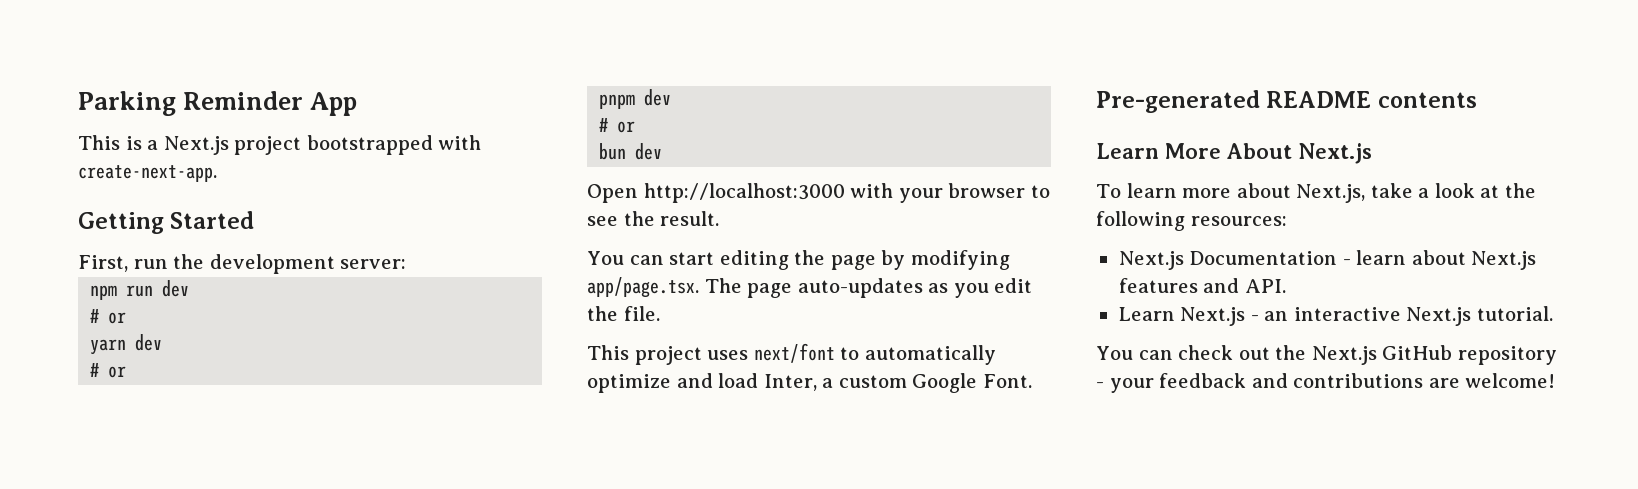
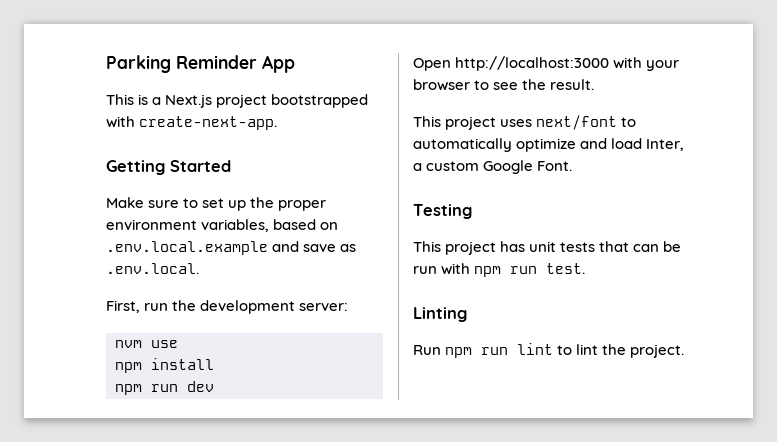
+ Make sure to set up the proper environment variables, based on .env.local.example and save as .env.local.
+ nvm use
+ npm install
  npm run dev
- # or
- yarn dev
- # or
- pnpm dev
- # or
- bun dev
- You can start editing the page by modifying app/page.tsx. The page auto-updates as you edit the file.
- Pre-generated README contents
- Learn More About Next.js
- To learn more about Next.js, take a look at the following resources:
- Next.js Documentation - learn about Next.js features and API.
- Learn Next.js - an interactive Next.js tutorial.
- You can check out the Next.js GitHub repository - your feedback and contributions are welcome!
+ Testing
+ This project has unit tests that can be run with npm run test.
+ Linting
+ Run npm run lint to lint the project.

